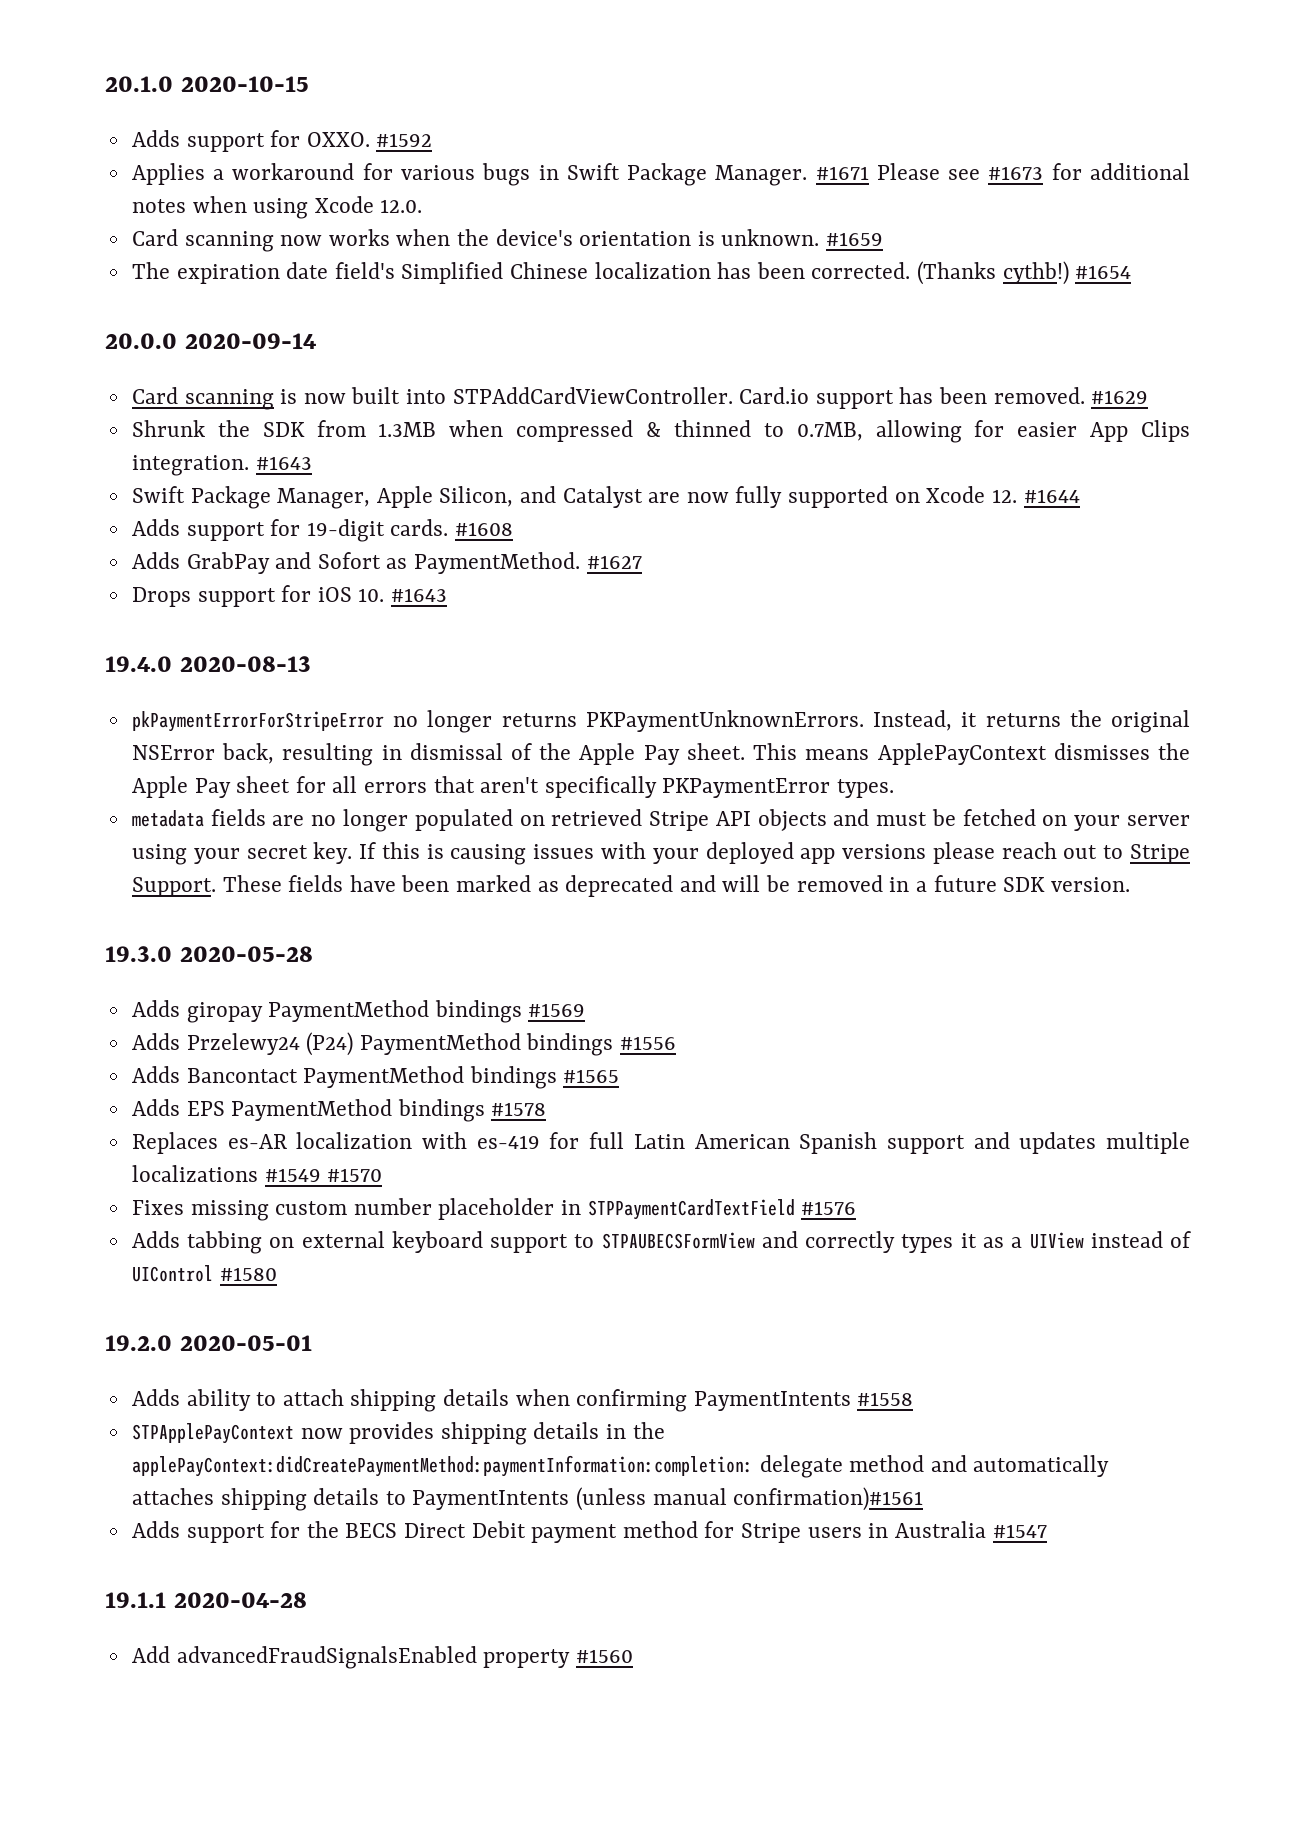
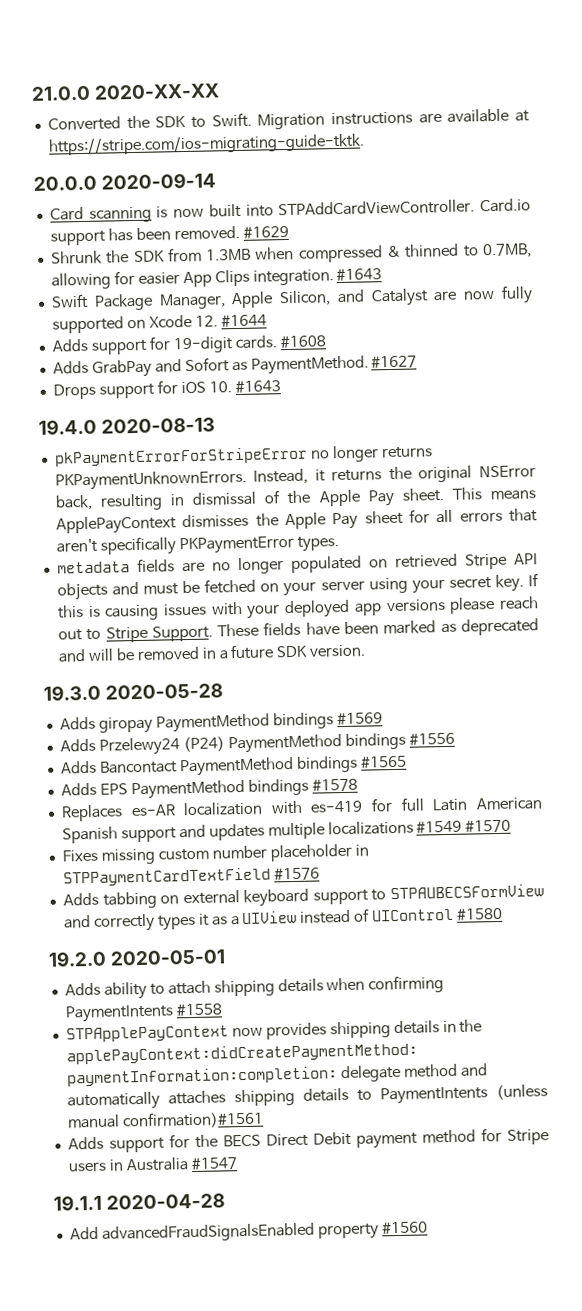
- 20.1.0 2020-10-15
- Adds support for OXXO. #1592
- Applies a workaround for various bugs in Swift Package Manager. #1671 Please see #1673 for additional notes when using Xcode 12.0.
- Card scanning now works when the device's orientation is unknown. #1659
- The expiration date field's Simplified Chinese localization has been corrected. (Thanks cythb!) #1654
+ 21.0.0 2020-XX-XX
+ Converted the SDK to Swift. Migration instructions are available at https://stripe.com/ios-migrating-guide-tktk.

